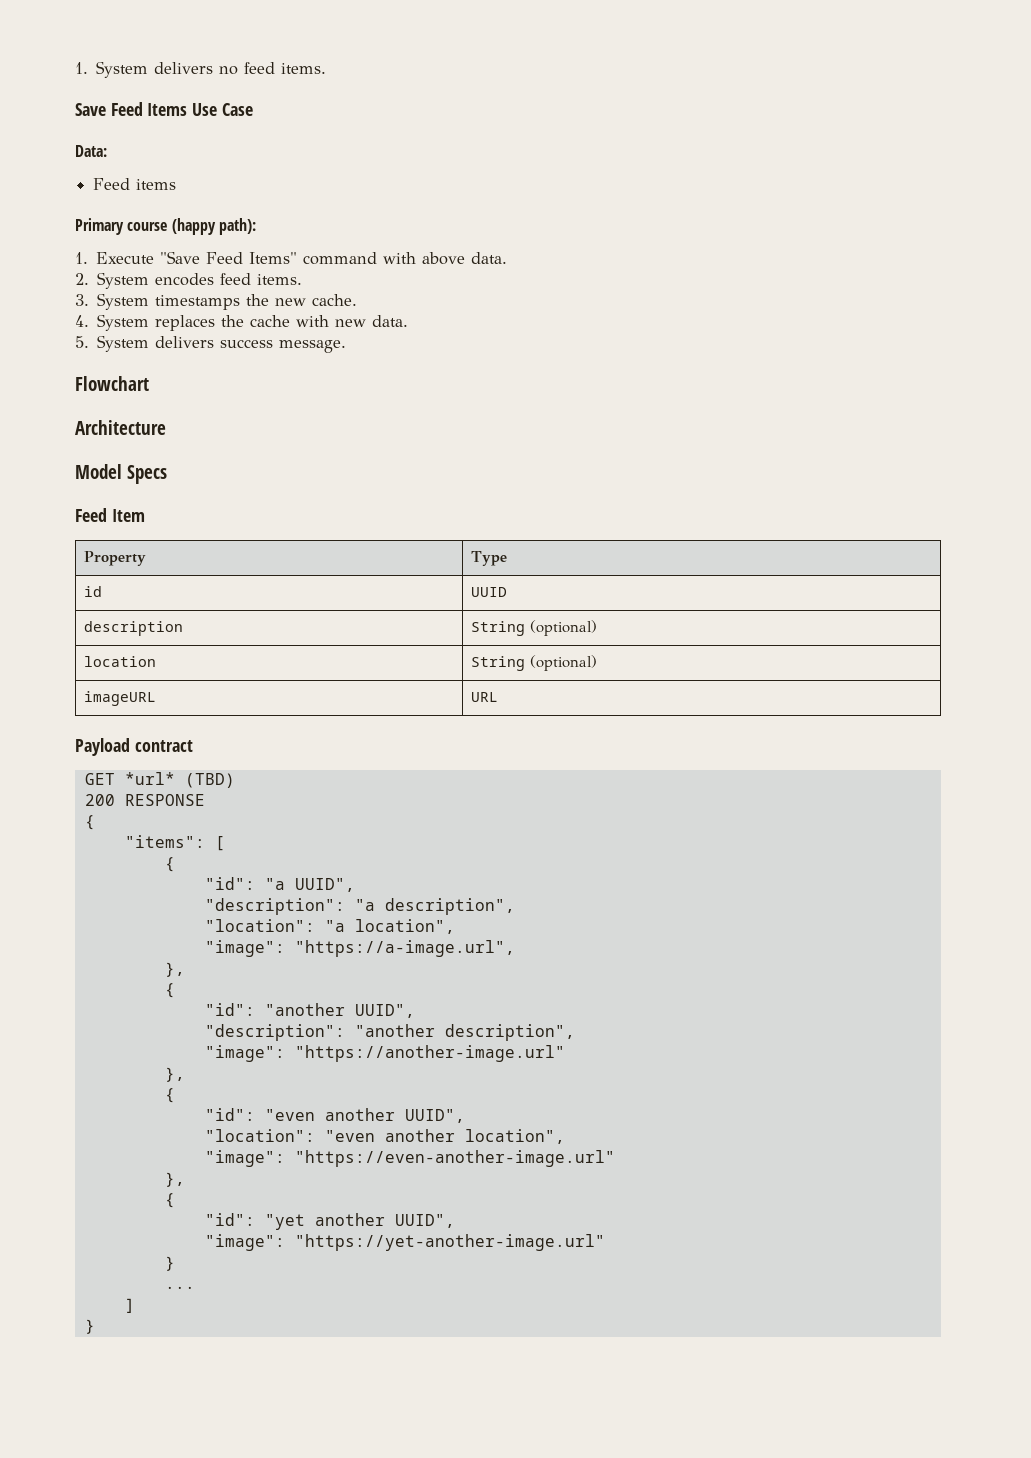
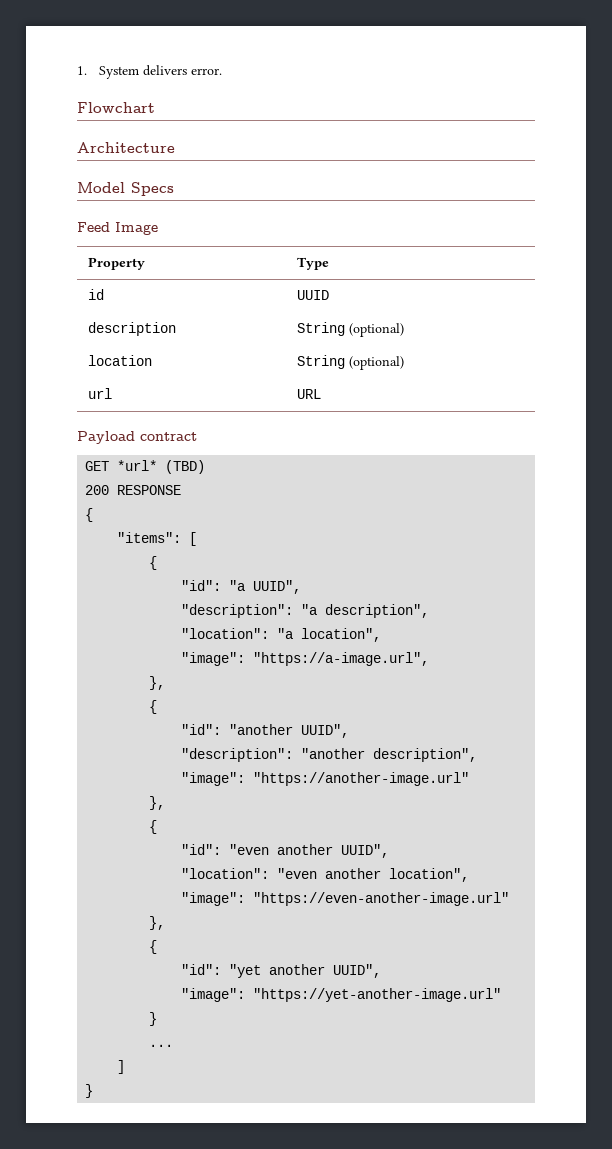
- 1. System delivers no feed items.
- Save Feed Items Use Case
- Data:
- Feed items
- Primary course (happy path):
- 1. Execute "Save Feed Items" command with above data.
- 2. System encodes feed items.
- 3. System timestamps the new cache.
- 4. System replaces the cache with new data.
- 5. System delivers success message.
+ 1. System delivers error.
- Feed Item
+ Feed Image
- imageURL | URL
+ url | URL

